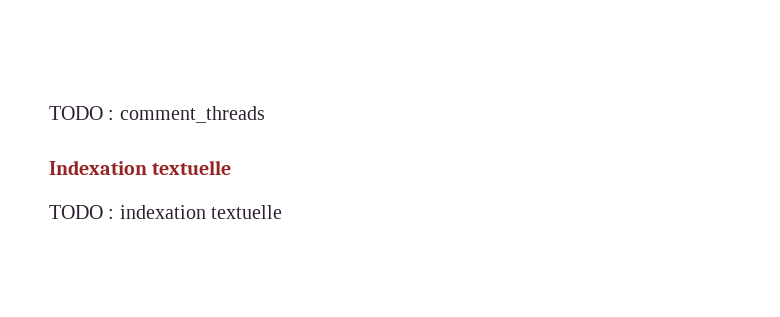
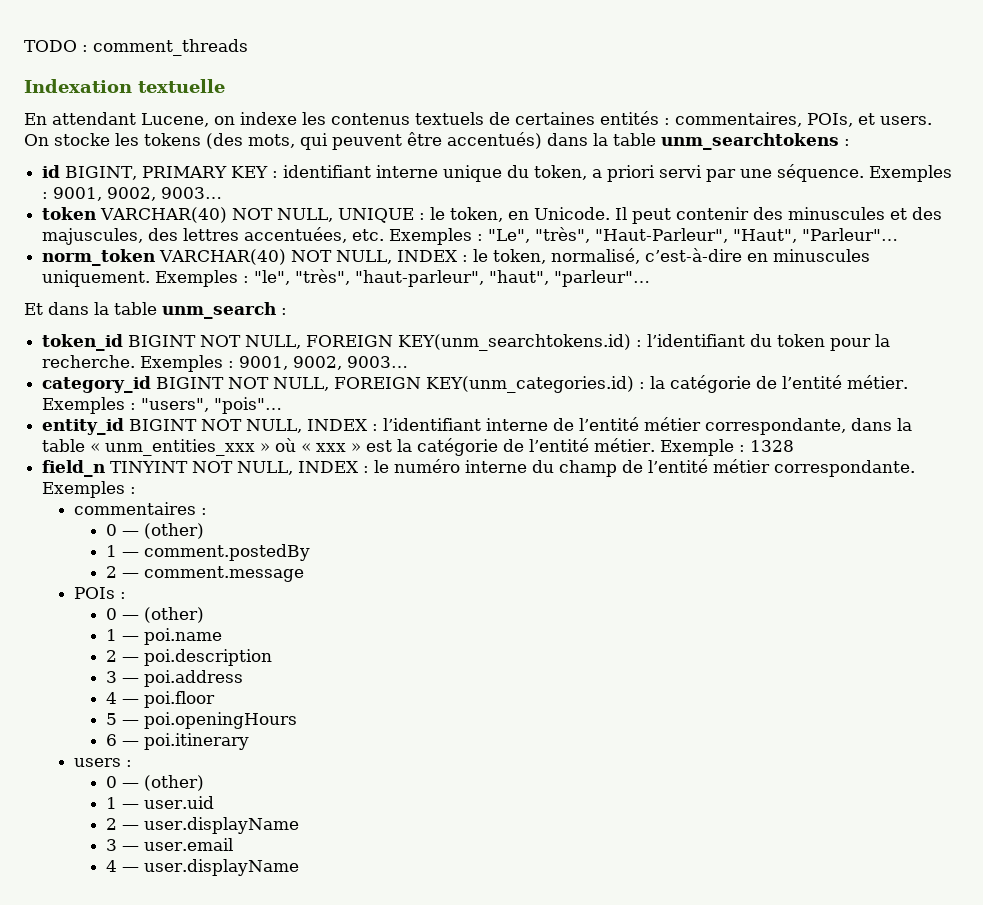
- TODO : indexation textuelle
+ En attendant Lucene, on indexe les contenus textuels de certaines entités : commentaires, POIs, et users. On stocke les tokens (des mots, qui peuvent être accentués) dans la table unm_searchtokens :
+ id BIGINT, PRIMARY KEY : identifiant interne unique du token, a priori servi par une séquence. Exemples : 9001, 9002, 9003…
+ token VARCHAR(40) NOT NULL, UNIQUE : le token, en Unicode. Il peut contenir des minuscules et des majuscules, des lettres accentuées, etc. Exemples : "Le", "très", "Haut-Parleur", "Haut", "Parleur"…
+ norm_token VARCHAR(40) NOT NULL, INDEX : le token, normalisé, c’est-à-dire en minuscules uniquement. Exemples : "le", "très", "haut-parleur", "haut", "parleur"…
+ Et dans la table unm_search :
+ token_id BIGINT NOT NULL, FOREIGN KEY(unm_searchtokens.id) : l’identifiant du token pour la recherche. Exemples : 9001, 9002, 9003…
+ category_id BIGINT NOT NULL, FOREIGN KEY(unm_categories.id) : la catégorie de l’entité métier. Exemples : "users", "pois"…
+ entity_id BIGINT NOT NULL, INDEX : l’identifiant interne de l’entité métier correspondante, dans la table « unm_entities_xxx » où « xxx » est la catégorie de l’entité métier. Exemple : 1328
+ field_n TINYINT NOT NULL, INDEX : le numéro interne du champ de l’entité métier correspondante. Exemples :
+ commentaires :
+ 0 — (other)
+ 1 — comment.postedBy
+ 2 — comment.message
+ POIs :
+ 0 — (other)
+ 1 — poi.name
+ 2 — poi.description
+ 3 — poi.address
+ 4 — poi.floor
+ 5 — poi.openingHours
+ 6 — poi.itinerary
+ users :
+ 0 — (other)
+ 1 — user.uid
+ 2 — user.displayName
+ 3 — user.email
+ 4 — user.displayName

